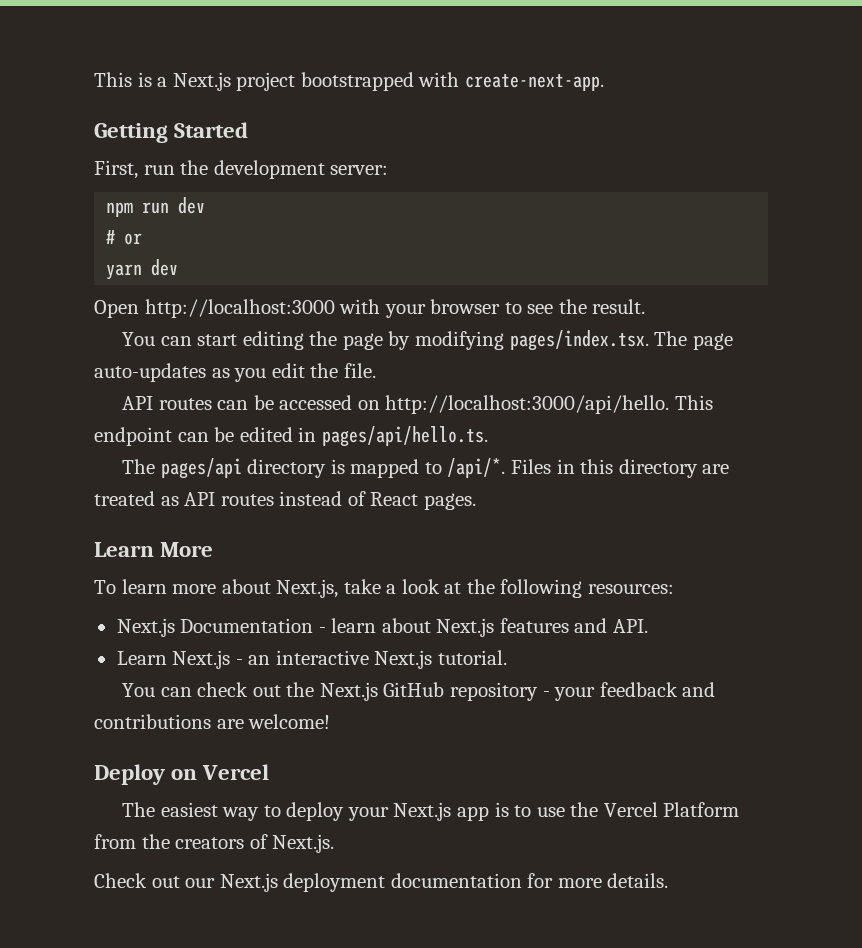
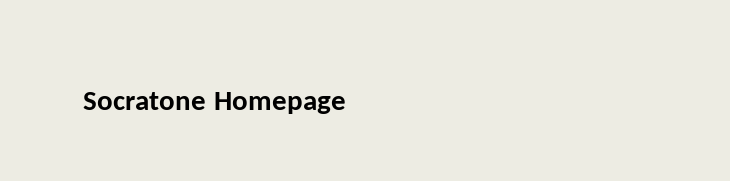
- This is a Next.js project bootstrapped with create-next-app.
- Getting Started
- First, run the development server:
- npm run dev
- # or
- yarn dev
- Open http://localhost:3000 with your browser to see the result.
- You can start editing the page by modifying pages/index.tsx. The page auto-updates as you edit the file.
- API routes can be accessed on http://localhost:3000/api/hello. This endpoint can be edited in pages/api/hello.ts.
- The pages/api directory is mapped to /api/*. Files in this directory are treated as API routes instead of React pages.
- Learn More
- To learn more about Next.js, take a look at the following resources:
- Next.js Documentation - learn about Next.js features and API.
- Learn Next.js - an interactive Next.js tutorial.
- You can check out the Next.js GitHub repository - your feedback and contributions are welcome!
- Deploy on Vercel
- The easiest way to deploy your Next.js app is to use the Vercel Platform from the creators of Next.js.
- Check out our Next.js deployment documentation for more details.
+ Socratone Homepage

